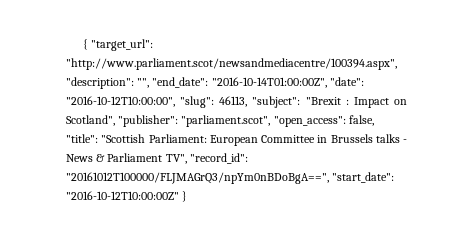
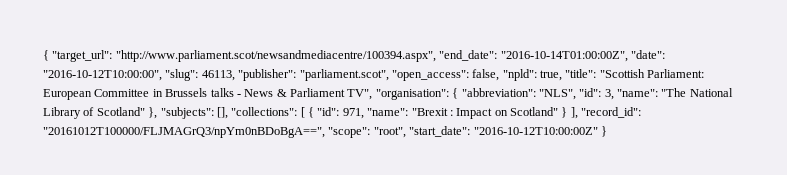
- { "target_url": "http://www.parliament.scot/newsandmediacentre/100394.aspx", "description": "", "end_date": "2016-10-14T01:00:00Z", "date": "2016-10-12T10:00:00", "slug": 46113, "subject": "Brexit : Impact on Scotland", "publisher": "parliament.scot", "open_access": false, "title": "Scottish Parliament: European Committee in Brussels talks - News & Parliament TV", "record_id": "20161012T100000/FLJMAGrQ3/npYm0nBDoBgA==", "start_date": "2016-10-12T10:00:00Z" }
+ { "target_url": "http://www.parliament.scot/newsandmediacentre/100394.aspx", "end_date": "2016-10-14T01:00:00Z", "date": "2016-10-12T10:00:00", "slug": 46113, "publisher": "parliament.scot", "open_access": false, "npld": true, "title": "Scottish Parliament: European Committee in Brussels talks - News & Parliament TV", "organisation": { "abbreviation": "NLS", "id": 3, "name": "The National Library of Scotland" }, "subjects": [], "collections": [ { "id": 971, "name": "Brexit : Impact on Scotland" } ], "record_id": "20161012T100000/FLJMAGrQ3/npYm0nBDoBgA==", "scope": "root", "start_date": "2016-10-12T10:00:00Z" }

